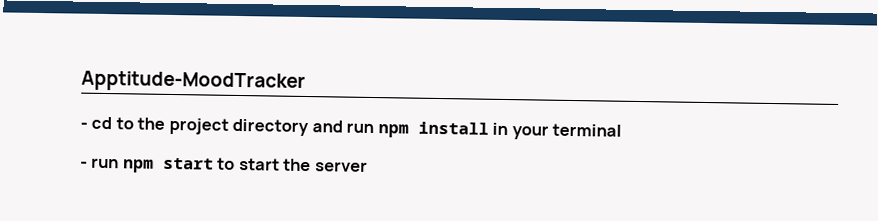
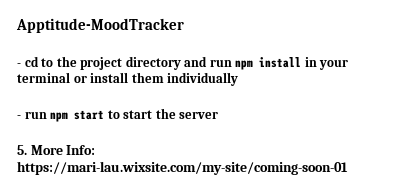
- - cd to the project directory and run npm install in your terminal
+ - cd to the project directory and run npm install in your terminal or install them individually
+ 5. More Info: https://mari-lau.wixsite.com/my-site/coming-soon-01

